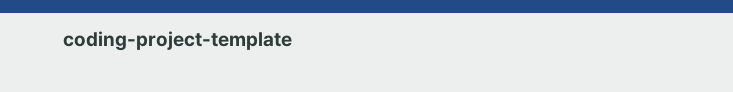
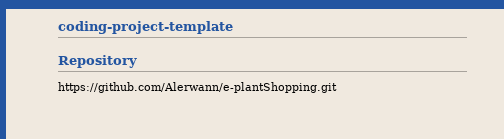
+ Repository
+ https://github.com/Alerwann/e-plantShopping.git

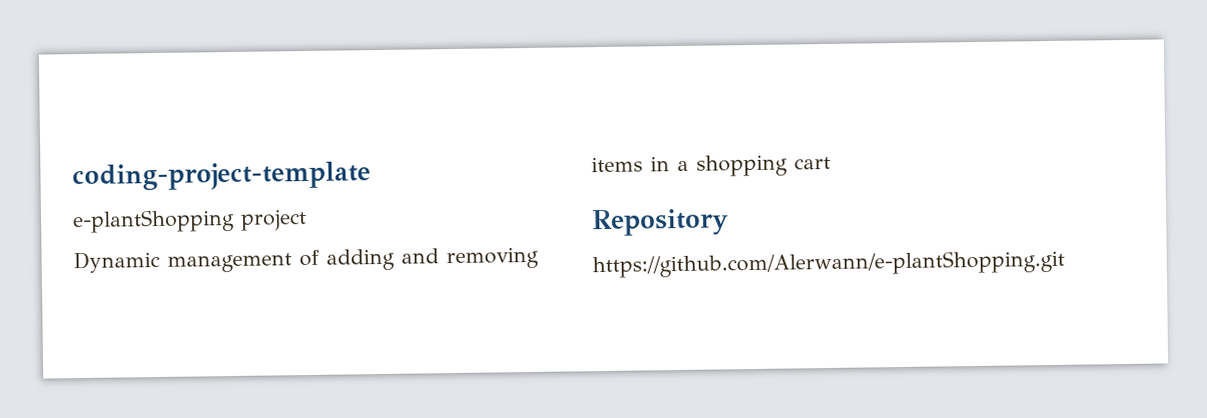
+ e-plantShopping project
+ Dynamic management of adding and removing items in a shopping cart

